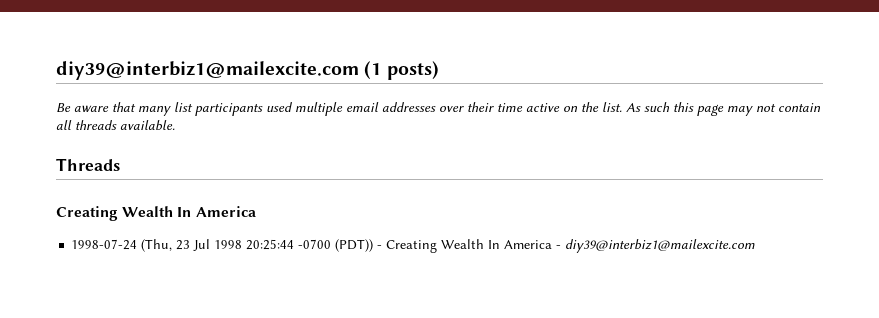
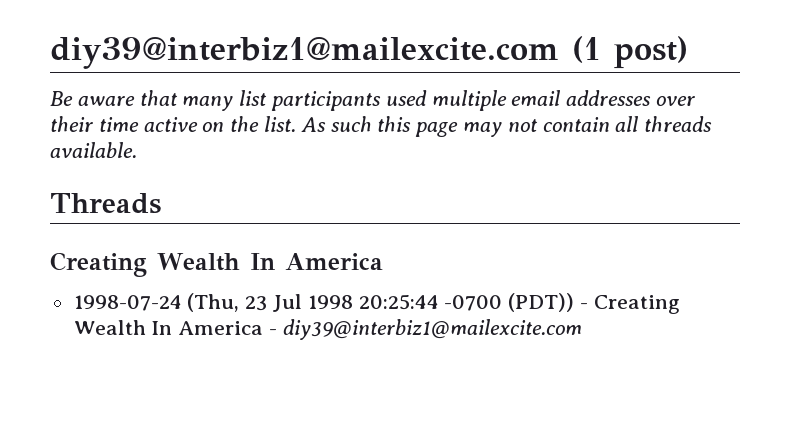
- diy39@interbiz1@mailexcite.com (1 posts)
+ diy39@interbiz1@mailexcite.com (1 post)

